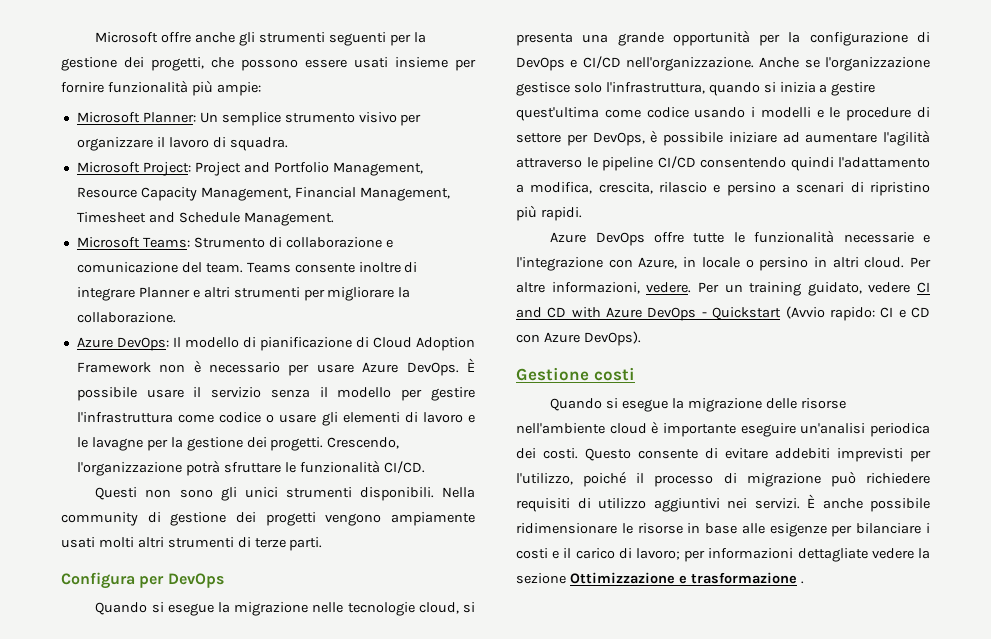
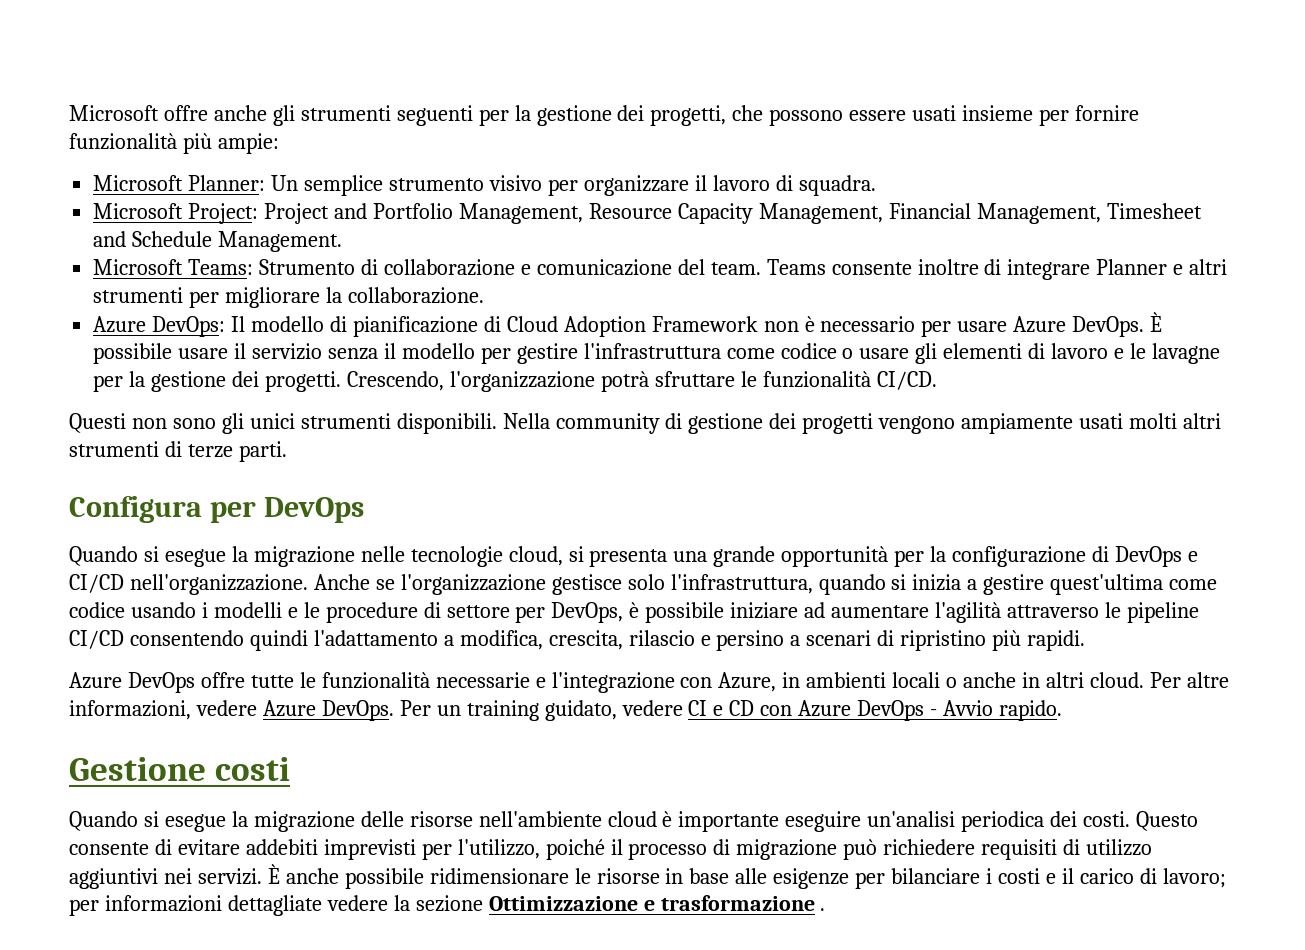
- Azure DevOps offre tutte le funzionalità necessarie e l'integrazione con Azure, in locale o persino in altri cloud.
+ Azure DevOps offre tutte le funzionalità necessarie e l'integrazione con Azure, in ambienti locali o anche in altri cloud.
- Per altre informazioni, vedere.
+ Per altre informazioni, vedere Azure DevOps.
- Per un training guidato, vedere CI and CD with Azure DevOps - Quickstart (Avvio rapido: CI e CD con Azure DevOps).
+ Per un training guidato, vedere CI e CD con Azure DevOps - Avvio rapido.

